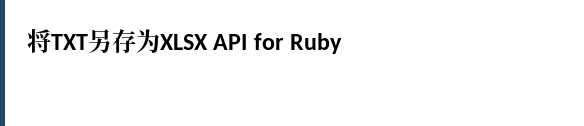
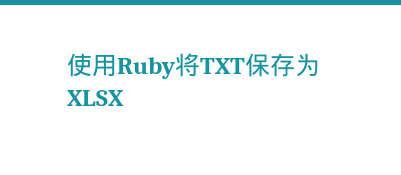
- 将TXT另存为XLSX API for Ruby
+ 使用Ruby将TXT保存为XLSX

